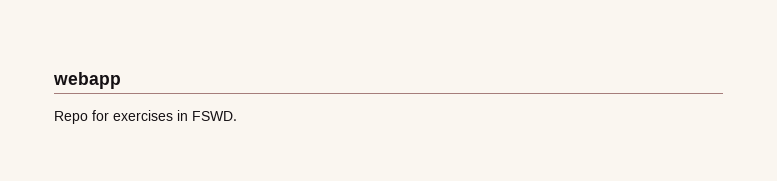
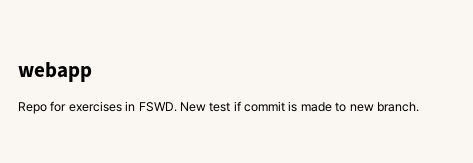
+ New test if commit is made to new branch.

